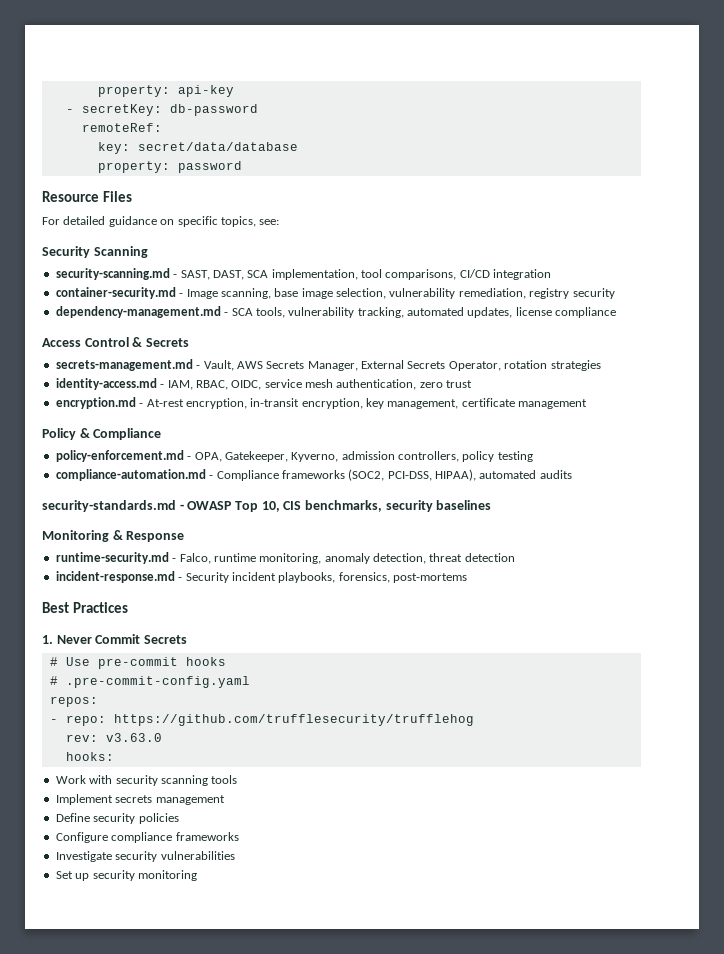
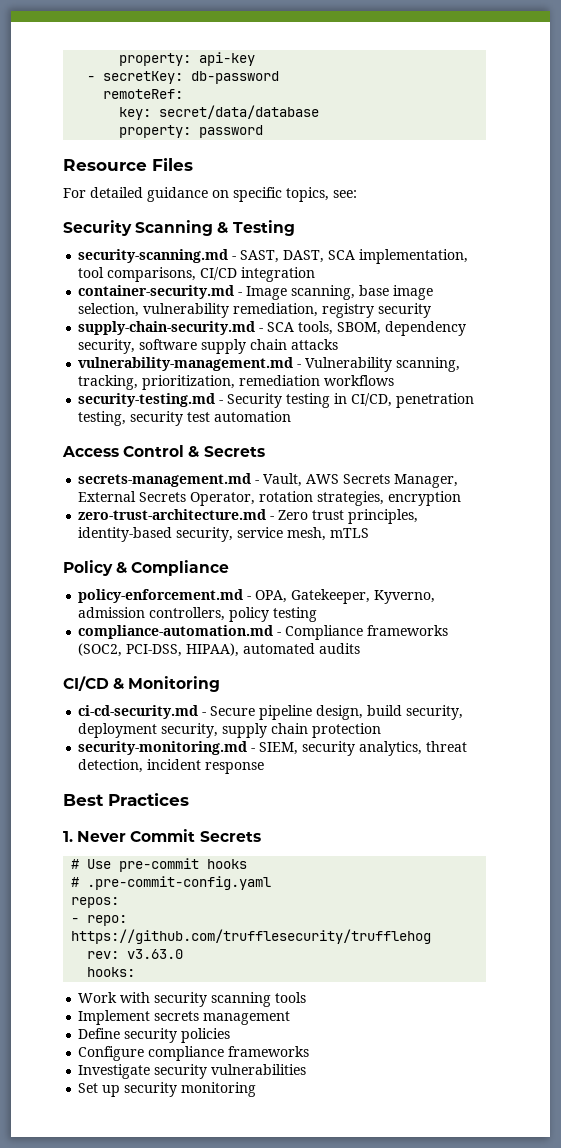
- Security Scanning
+ Security Scanning & Testing
- dependency-management.md - SCA tools, vulnerability tracking, automated updates, license compliance
+ supply-chain-security.md - SCA tools, SBOM, dependency security, software supply chain attacks
+ vulnerability-management.md - Vulnerability scanning, tracking, prioritization, remediation workflows
+ security-testing.md - Security testing in CI/CD, penetration testing, security test automation
- secrets-management.md - Vault, AWS Secrets Manager, External Secrets Operator, rotation strategies
- identity-access.md - IAM, RBAC, OIDC, service mesh authentication, zero trust
- encryption.md - At-rest encryption, in-transit encryption, key management, certificate management
+ secrets-management.md - Vault, AWS Secrets Manager, External Secrets Operator, rotation strategies, encryption
+ zero-trust-architecture.md - Zero trust principles, identity-based security, service mesh, mTLS
- security-standards.md - OWASP Top 10, CIS benchmarks, security baselines
- Monitoring & Response
- runtime-security.md - Falco, runtime monitoring, anomaly detection, threat detection
- incident-response.md - Security incident playbooks, forensics, post-mortems
+ CI/CD & Monitoring
+ ci-cd-security.md - Secure pipeline design, build security, deployment security, supply chain protection
+ security-monitoring.md - SIEM, security analytics, threat detection, incident response

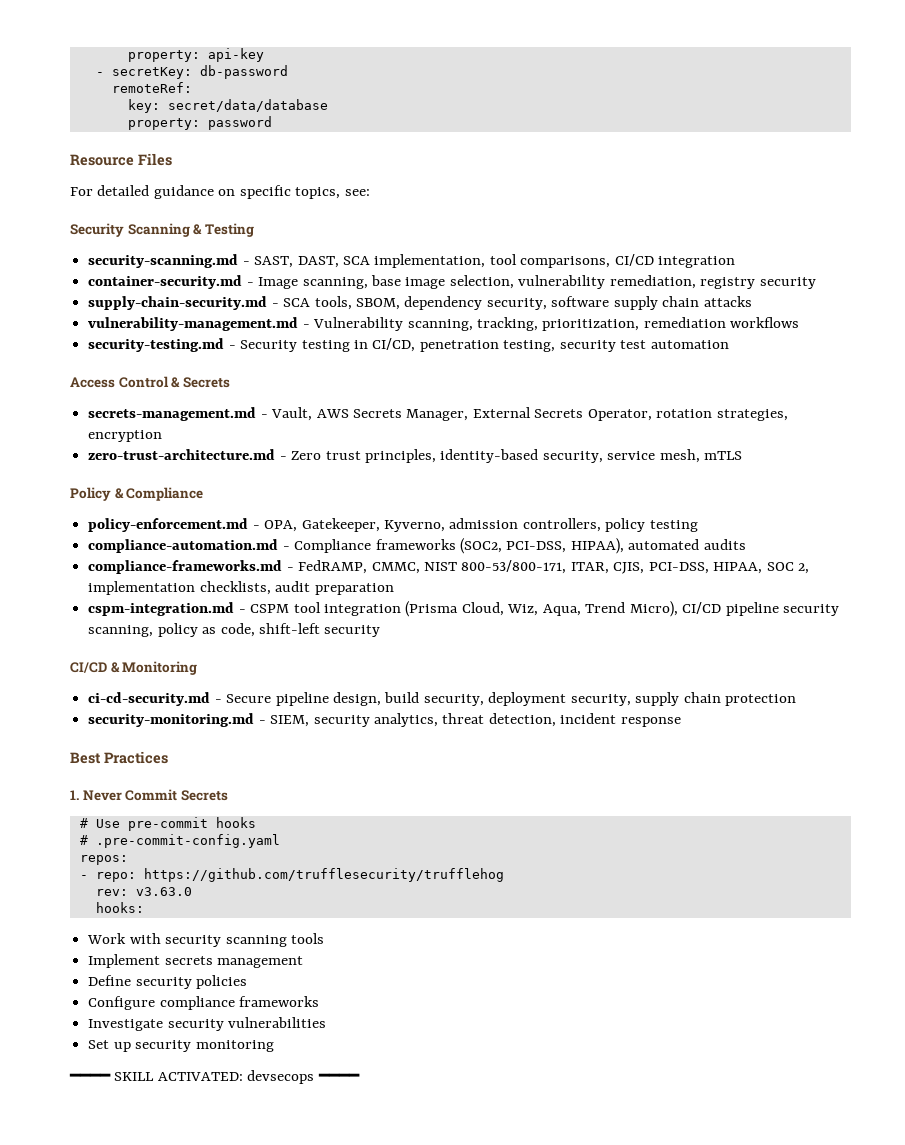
+ compliance-frameworks.md - FedRAMP, CMMC, NIST 800-53/800-171, ITAR, CJIS, PCI-DSS, HIPAA, SOC 2, implementation checklists, audit preparation
+ cspm-integration.md - CSPM tool integration (Prisma Cloud, Wiz, Aqua, Trend Micro), CI/CD pipeline security scanning, policy as code, shift-left security
+ ━━━━ SKILL ACTIVATED: devsecops ━━━━

